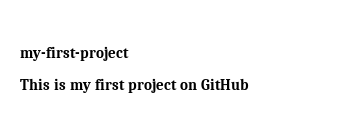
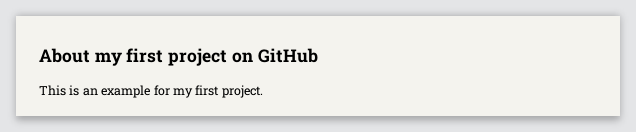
- my-first-project
- This is my first project on GitHub
+ About my first project on GitHub
+ This is an example for my first project.

